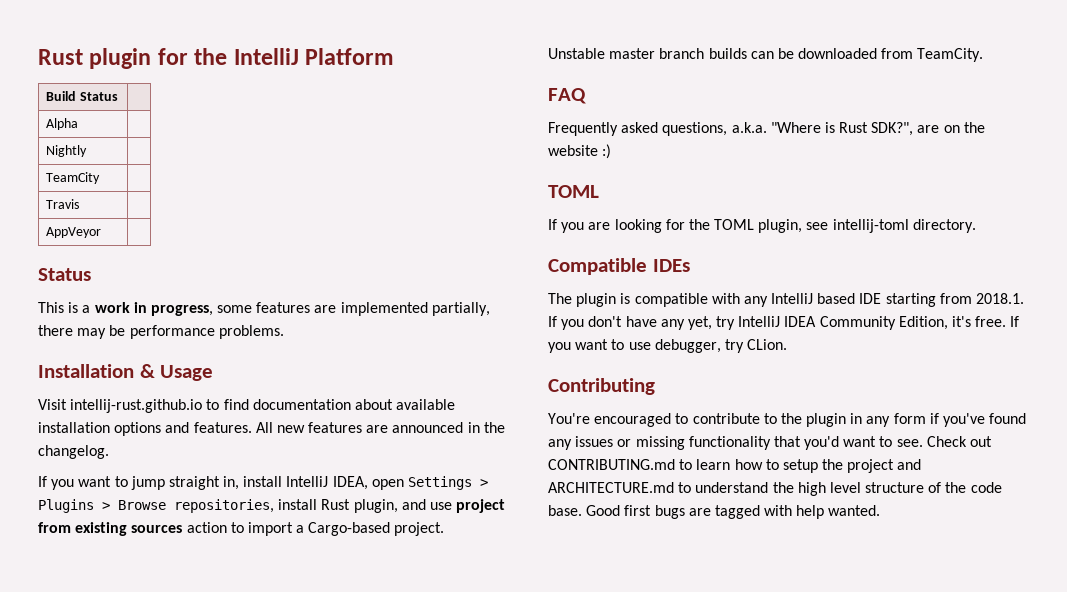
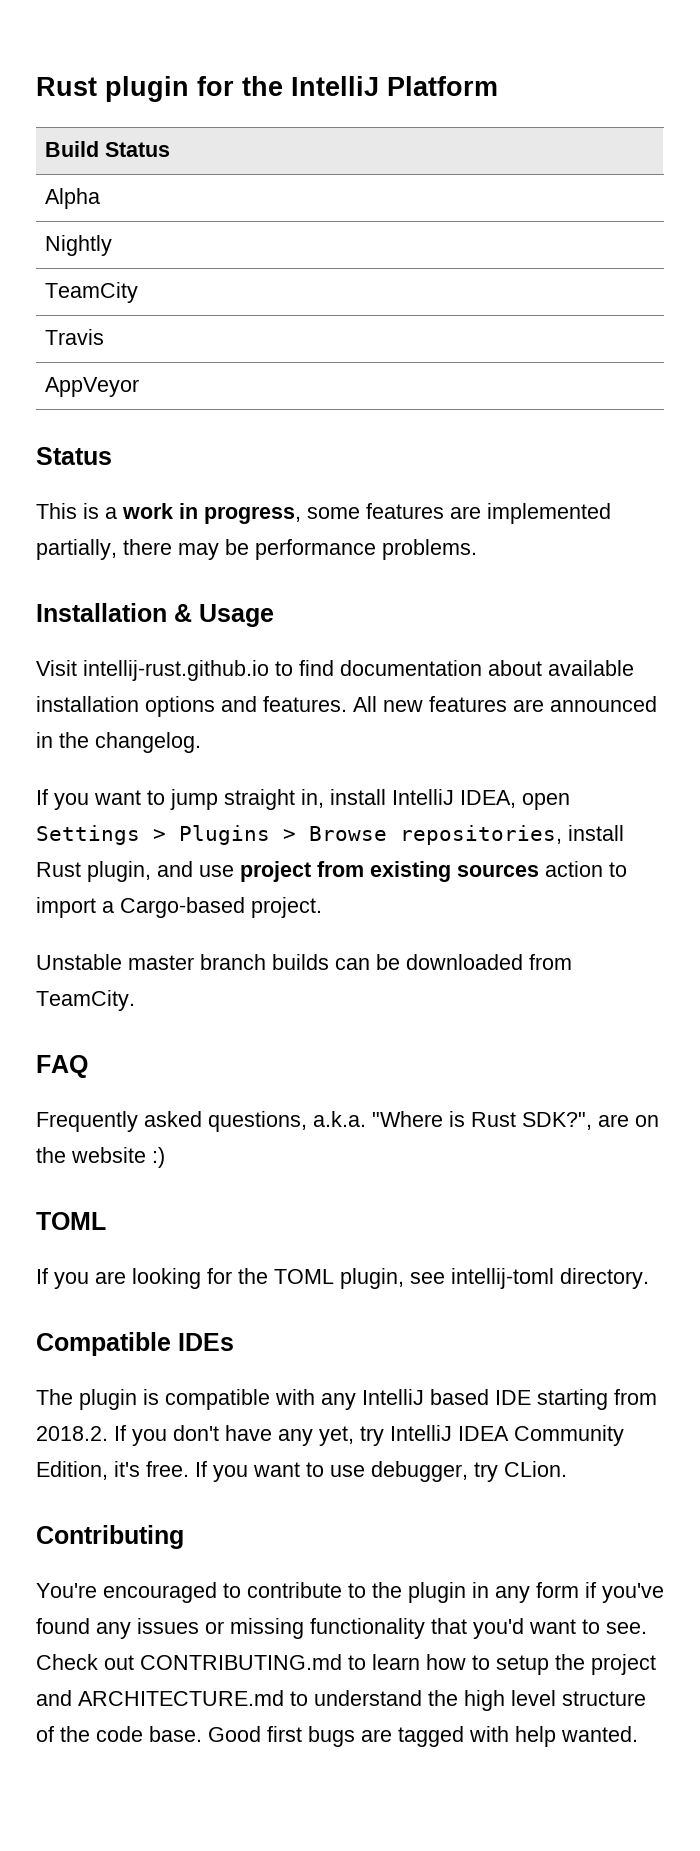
- The plugin is compatible with any IntelliJ based IDE starting from 2018.1. If you don't have any yet, try IntelliJ IDEA Community Edition, it's free.
+ The plugin is compatible with any IntelliJ based IDE starting from 2018.2. If you don't have any yet, try IntelliJ IDEA Community Edition, it's free.

